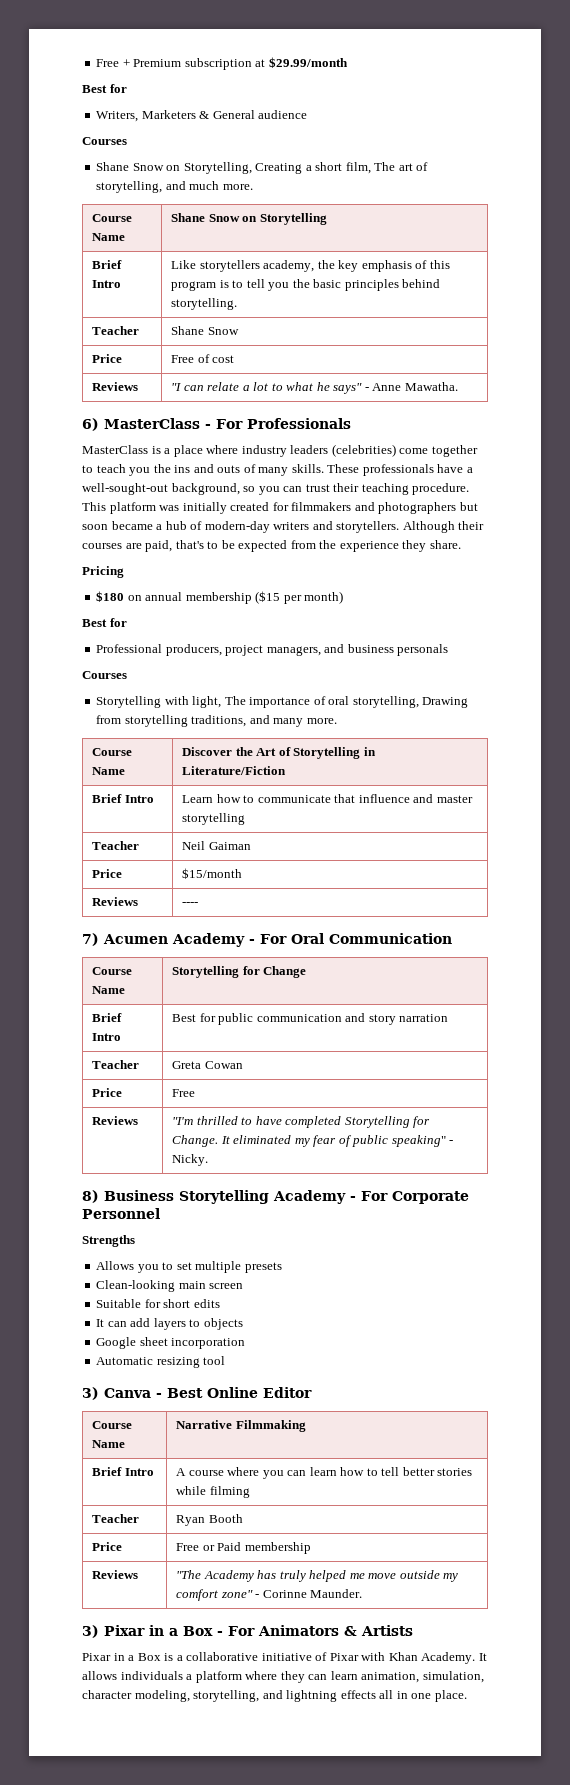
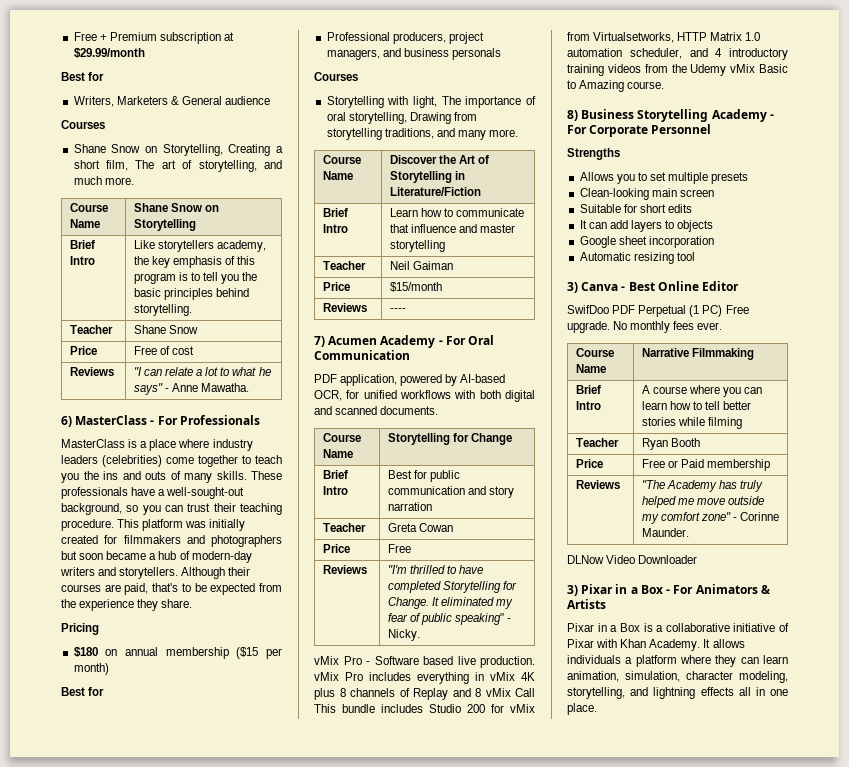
+ PDF application, powered by AI-based OCR, for unified workflows with both digital and scanned documents.
+ vMix Pro - Software based live production. vMix Pro includes everything in vMix 4K plus 8 channels of Replay and 8 vMix Call This bundle includes Studio 200 for vMix from Virtualsetworks, HTTP Matrix 1.0 automation scheduler, and 4 introductory training videos from the Udemy vMix Basic to Amazing course.
+ SwifDoo PDF Perpetual (1 PC) Free upgrade. No monthly fees ever.
+ DLNow Video Downloader

